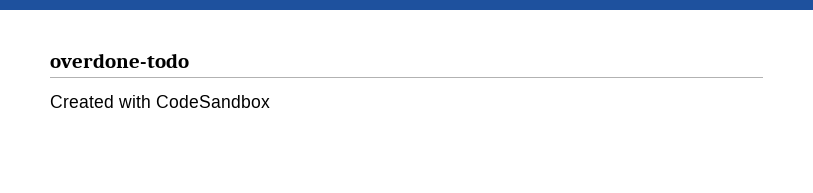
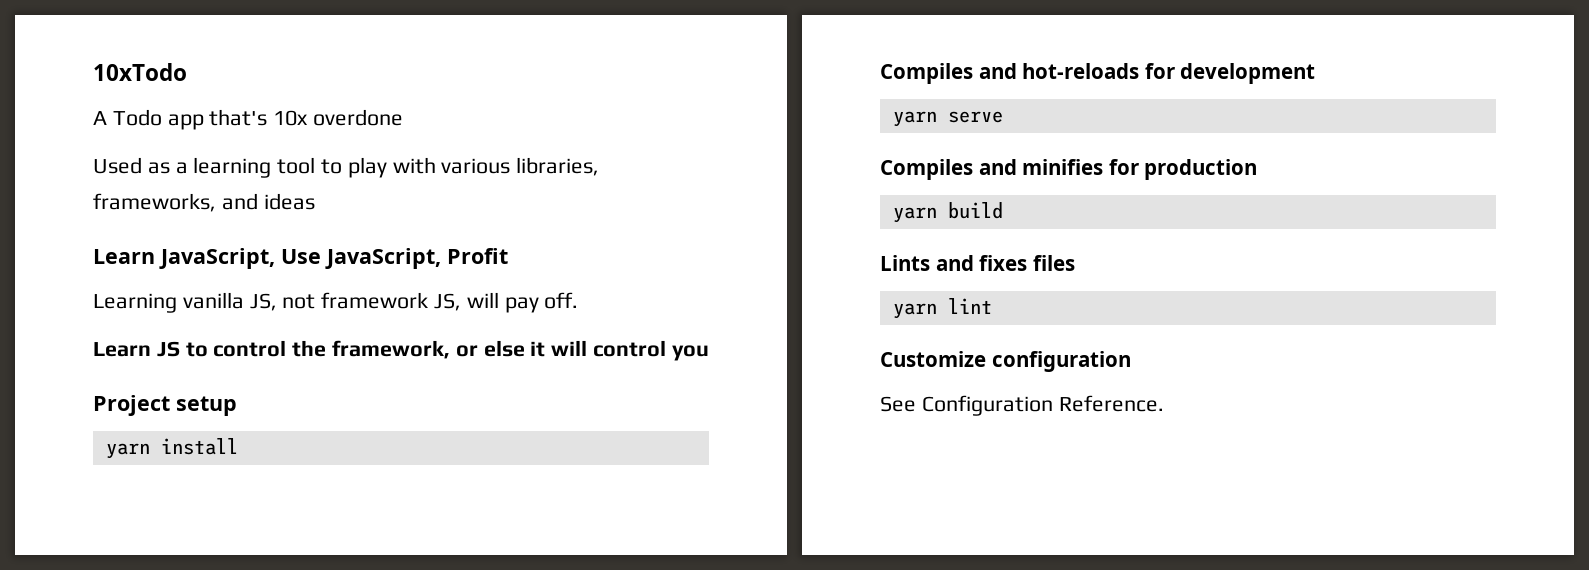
- overdone-todo
- Created with CodeSandbox
+ 10xTodo
+ A Todo app that's 10x overdone
+ Used as a learning tool to play with various libraries, frameworks, and ideas
+ Learn JavaScript, Use JavaScript, Profit
+ Learning vanilla JS, not framework JS, will pay off.
+ Learn JS to control the framework, or else it will control you
+ Project setup
+ yarn install
+ Compiles and hot-reloads for development
+ yarn serve
+ Compiles and minifies for production
+ yarn build
+ Lints and fixes files
+ yarn lint
+ Customize configuration
+ See Configuration Reference.

